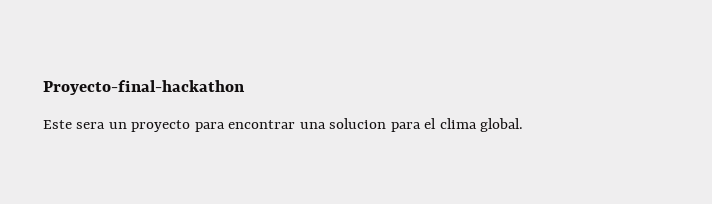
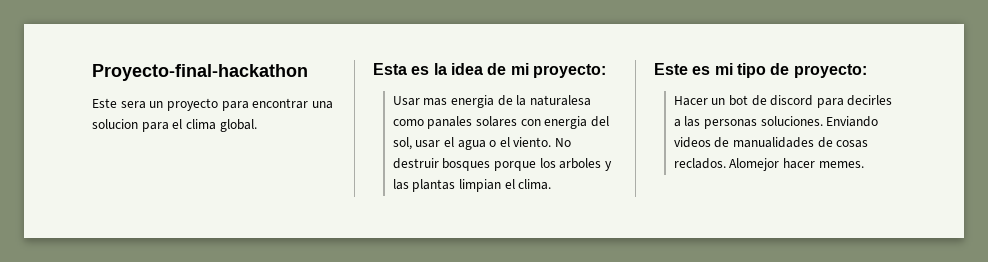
+ Esta es la idea de mi proyecto:
+ Usar mas energia de la naturalesa como panales solares con energia del sol, usar el agua o el viento. No destruir bosques porque los arboles y las plantas limpian el clima.
+ Este es mi tipo de proyecto:
+ Hacer un bot de discord para decirles a las personas soluciones. Enviando videos de manualidades de cosas reclados. Alomejor hacer memes.

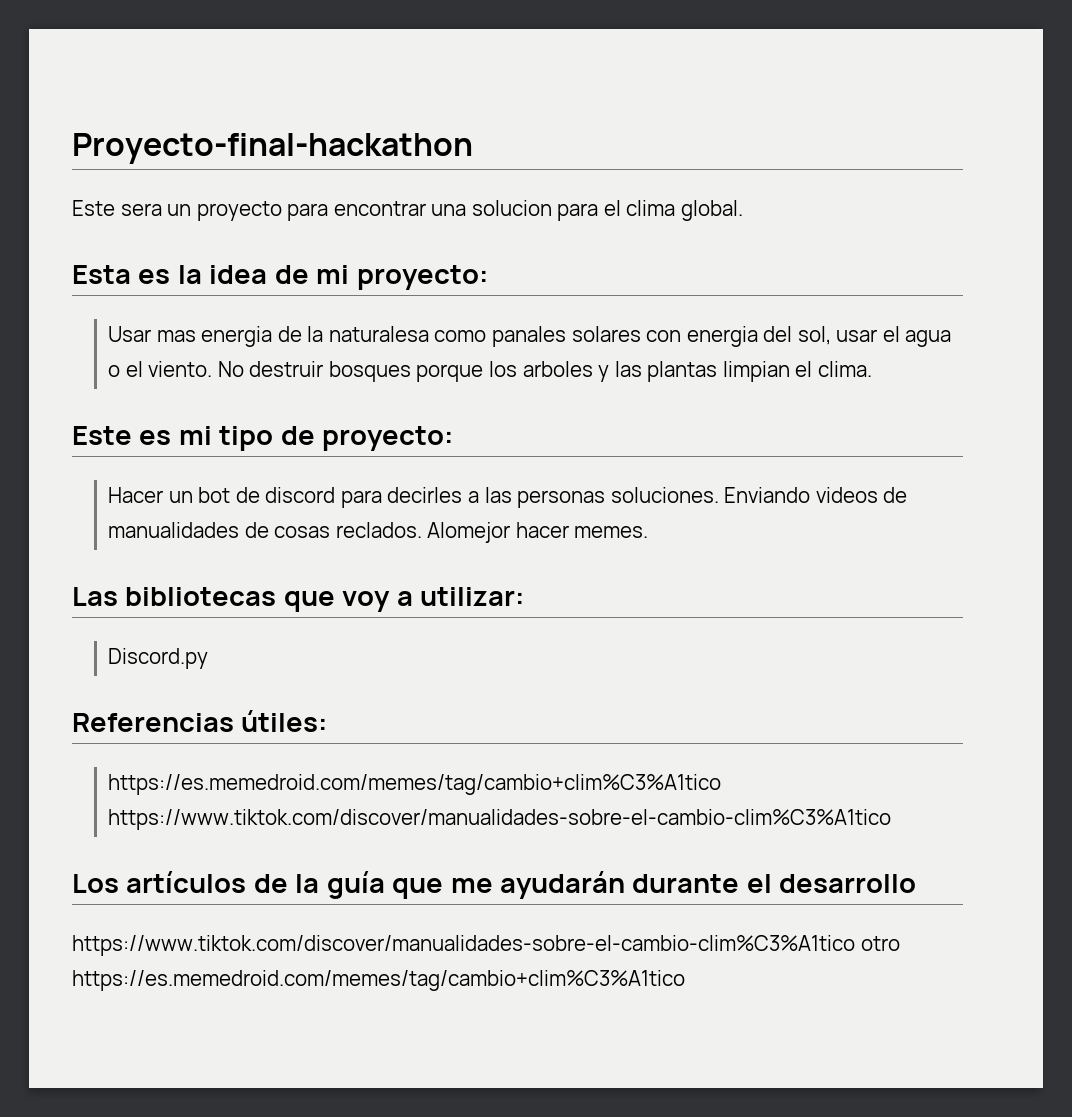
+ Las bibliotecas que voy a utilizar:
+ Discord.py
+ Referencias útiles:
+ https://es.memedroid.com/memes/tag/cambio+clim%C3%A1tico https://www.tiktok.com/discover/manualidades-sobre-el-cambio-clim%C3%A1tico
+ Los artículos de la guía que me ayudarán durante el desarrollo
+ https://www.tiktok.com/discover/manualidades-sobre-el-cambio-clim%C3%A1tico otro https://es.memedroid.com/memes/tag/cambio+clim%C3%A1tico

